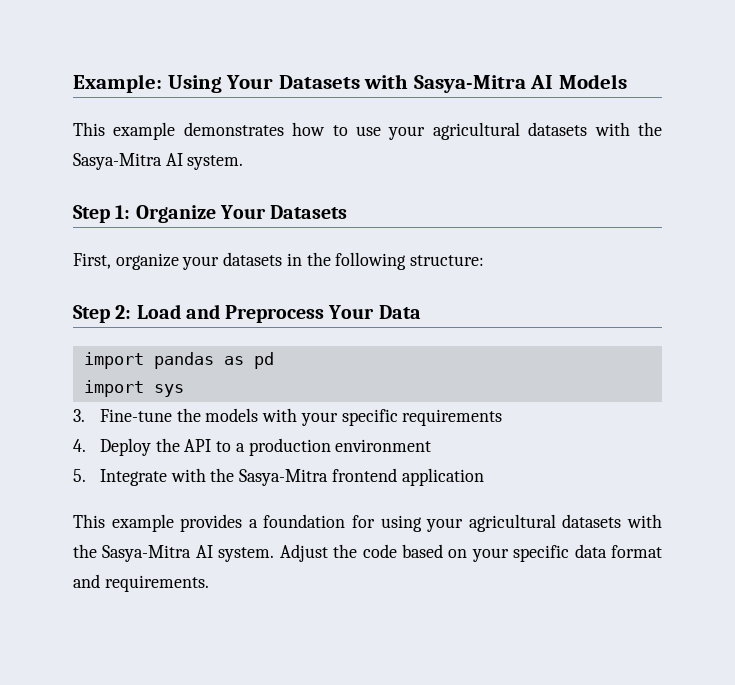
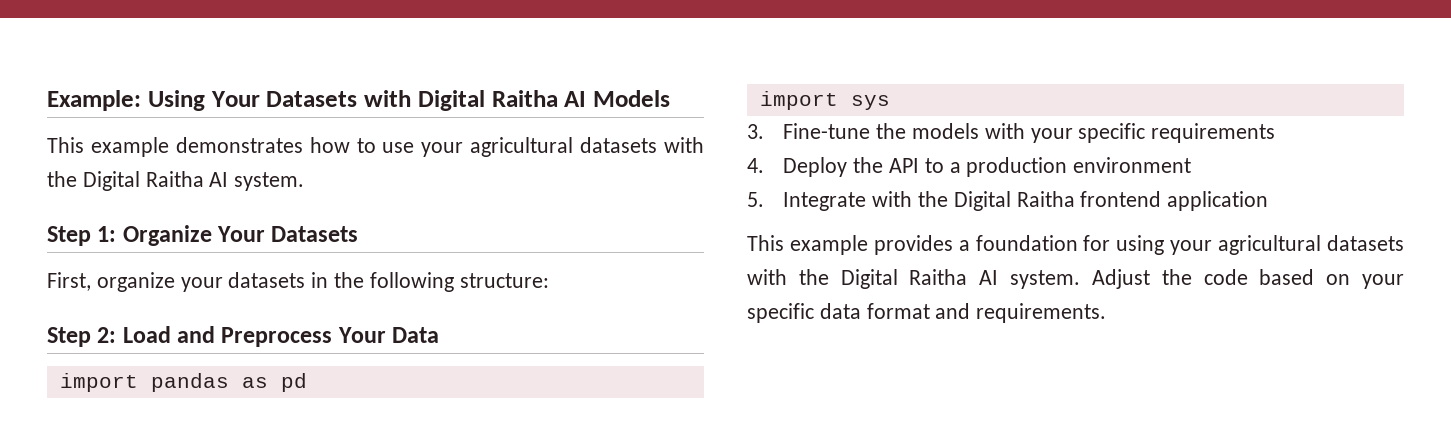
- Example: Using Your Datasets with Sasya-Mitra AI Models
+ Example: Using Your Datasets with Digital Raitha AI Models
- This example demonstrates how to use your agricultural datasets with the Sasya-Mitra AI system.
+ This example demonstrates how to use your agricultural datasets with the Digital Raitha AI system.
- 5. Integrate with the Sasya-Mitra frontend application
+ 5. Integrate with the Digital Raitha frontend application
- This example provides a foundation for using your agricultural datasets with the Sasya-Mitra AI system.
+ This example provides a foundation for using your agricultural datasets with the Digital Raitha AI system.

